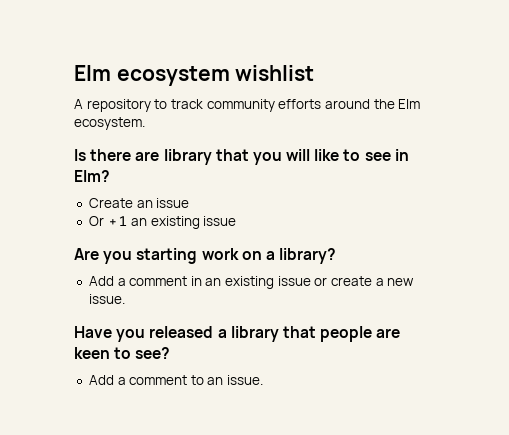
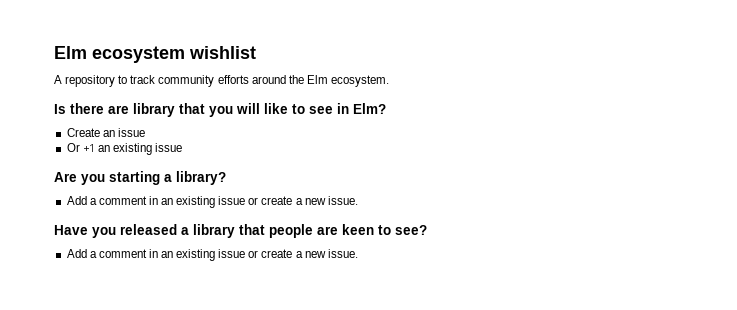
- Are you starting work on a library?
+ Are you starting a library?
  Have you released a library that people are keen to see?
- Add a comment to an issue.
+ Add a comment in an existing issue or create a new issue.

